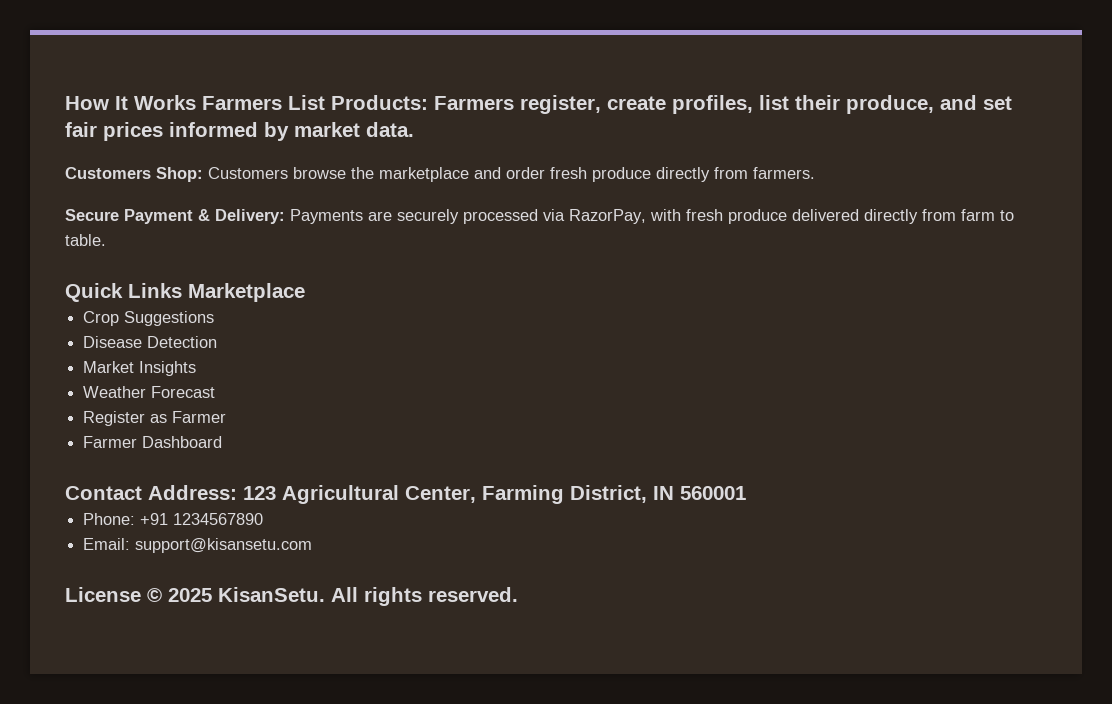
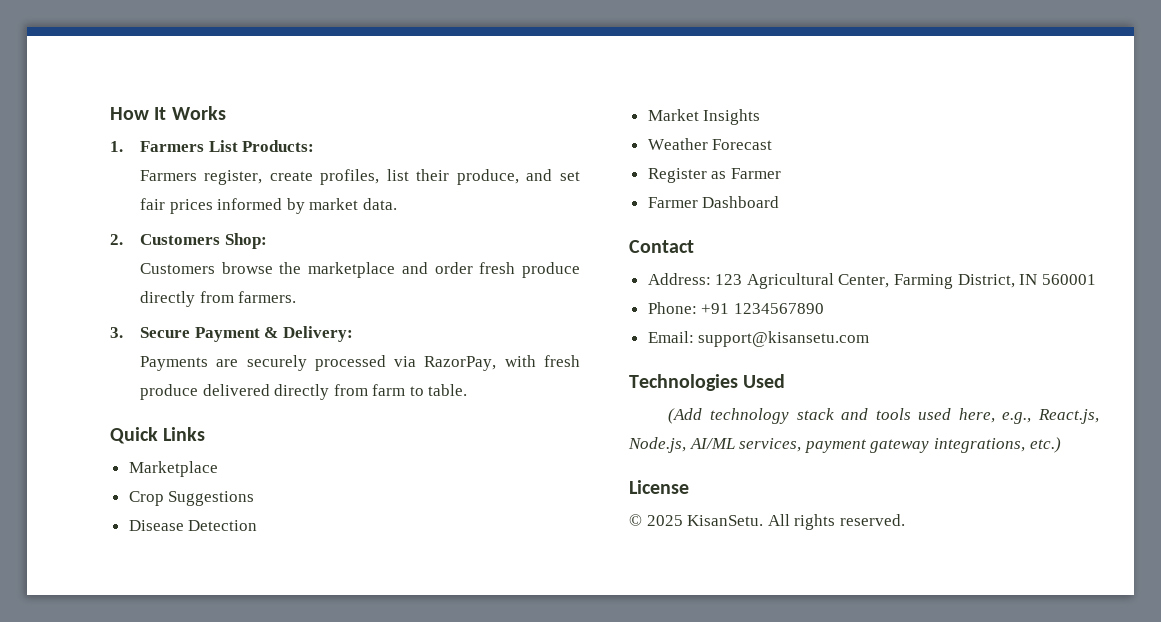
- How It Works Farmers List Products: Farmers register, create profiles, list their produce, and set fair prices informed by market data.
+ How It Works
+ 1. Farmers List Products:
+ Farmers register, create profiles, list their produce, and set fair prices informed by market data.
- Customers Shop: Customers browse the marketplace and order fresh produce directly from farmers.
+ 2. Customers Shop:
+ Customers browse the marketplace and order fresh produce directly from farmers.
- Secure Payment & Delivery: Payments are securely processed via RazorPay, with fresh produce delivered directly from farm to table.
+ 3. Secure Payment & Delivery:
+ Payments are securely processed via RazorPay, with fresh produce delivered directly from farm to table.
- Quick Links Marketplace
+ Quick Links
+ Marketplace
- Contact Address: 123 Agricultural Center, Farming District, IN 560001
+ Contact
+ Address: 123 Agricultural Center, Farming District, IN 560001
+ Technologies Used
+ (Add technology stack and tools used here, e.g., React.js, Node.js, AI/ML services, payment gateway integrations, etc.)
- License © 2025 KisanSetu.
+ License
+ © 2025 KisanSetu.

